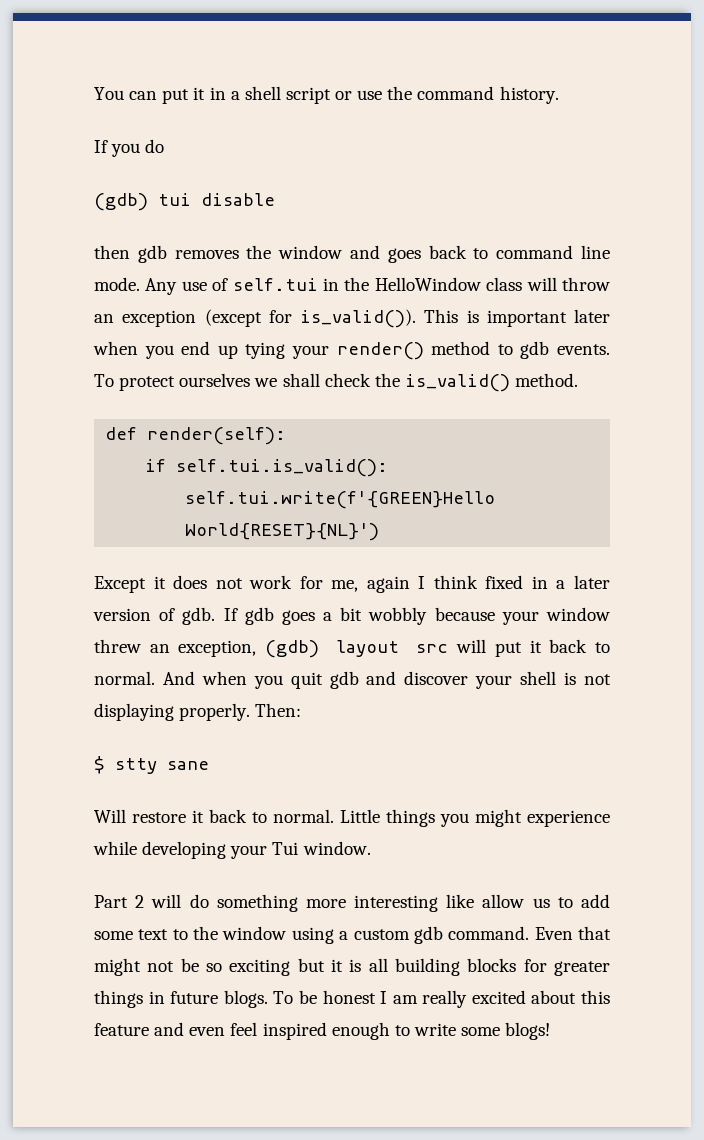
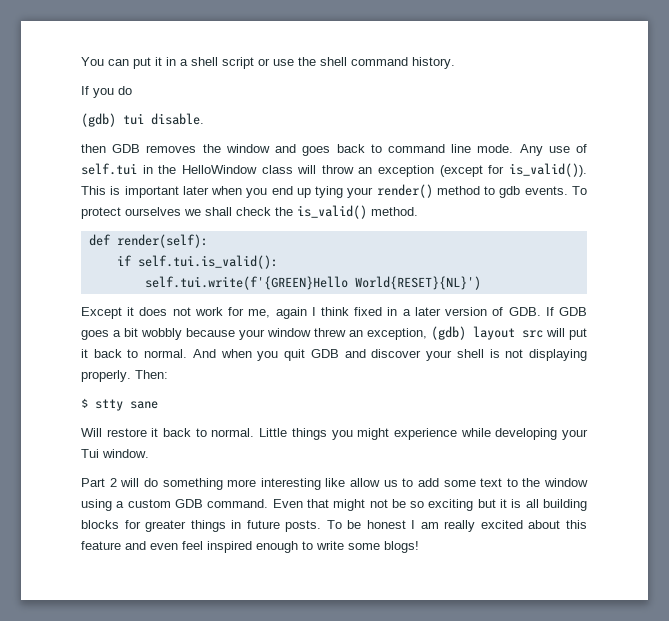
- You can put it in a shell script or use the command history.
+ You can put it in a shell script or use the shell command history.
- (gdb) tui disable
+ (gdb) tui disable.
- then gdb removes the window and goes back to command line mode.
+ then GDB removes the window and goes back to command line mode.
- Except it does not work for me, again I think fixed in a later version of gdb. If gdb goes a bit wobbly because your window threw an exception, (gdb) layout src will put it back to normal.
+ Except it does not work for me, again I think fixed in a later version of GDB. If GDB goes a bit wobbly because your window threw an exception, (gdb) layout src will put it back to normal.
- And when you quit gdb and discover your shell is not displaying properly.
+ And when you quit GDB and discover your shell is not displaying properly.
- Part 2 will do something more interesting like allow us to add some text to the window using a custom gdb command.
+ Part 2 will do something more interesting like allow us to add some text to the window using a custom GDB command.
- Even that might not be so exciting but it is all building blocks for greater things in future blogs.
+ Even that might not be so exciting but it is all building blocks for greater things in future posts.

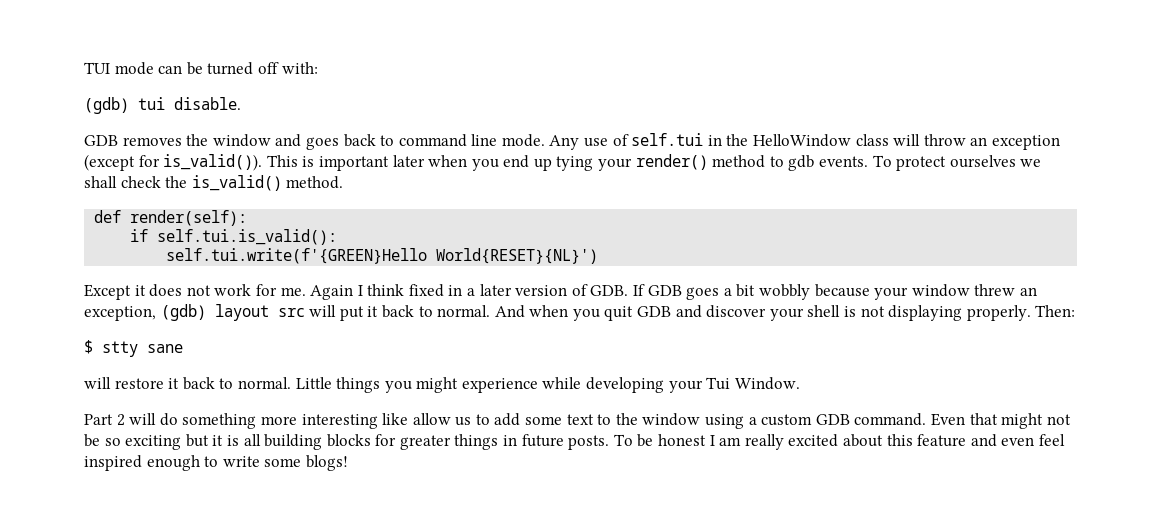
- You can put it in a shell script or use the shell command history.
- If you do
+ TUI mode can be turned off with:
- then GDB removes the window and goes back to command line mode.
+ GDB removes the window and goes back to command line mode.
- Except it does not work for me, again I think fixed in a later version of GDB. If GDB goes a bit wobbly because your window threw an exception, (gdb) layout src will put it back to normal.
+ Except it does not work for me. Again I think fixed in a later version of GDB. If GDB goes a bit wobbly because your window threw an exception, (gdb) layout src will put it back to normal.
- Will restore it back to normal.
+ will restore it back to normal.
- Little things you might experience while developing your Tui window.
+ Little things you might experience while developing your Tui Window.

